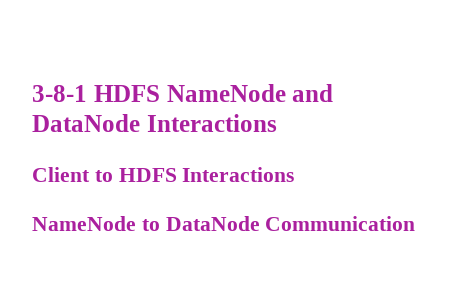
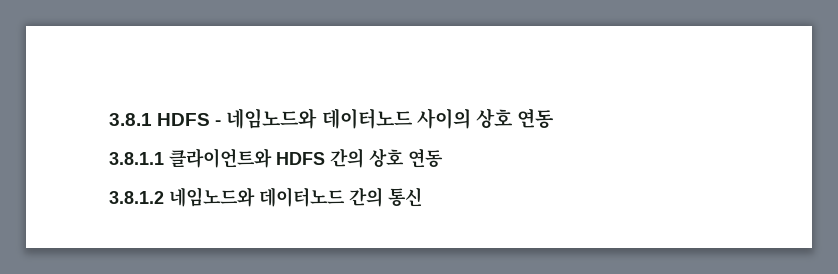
- 3-8-1 HDFS NameNode and DataNode Interactions
- Client to HDFS Interactions
- NameNode to DataNode Communication
+ 3.8.1 HDFS - 네임노드와 데이터노드 사이의 상호 연동
+ 3.8.1.1 클라이언트와 HDFS 간의 상호 연동
+ 3.8.1.2 네임노드와 데이터노드 간의 통신

